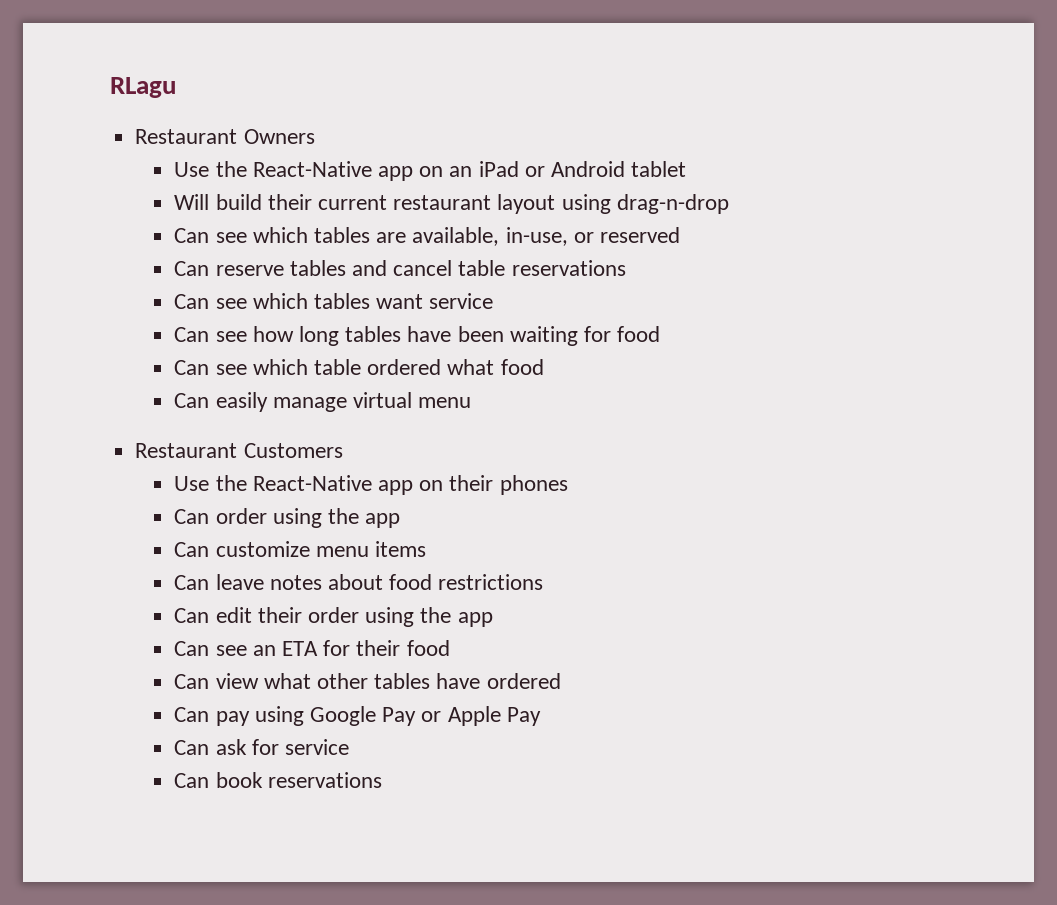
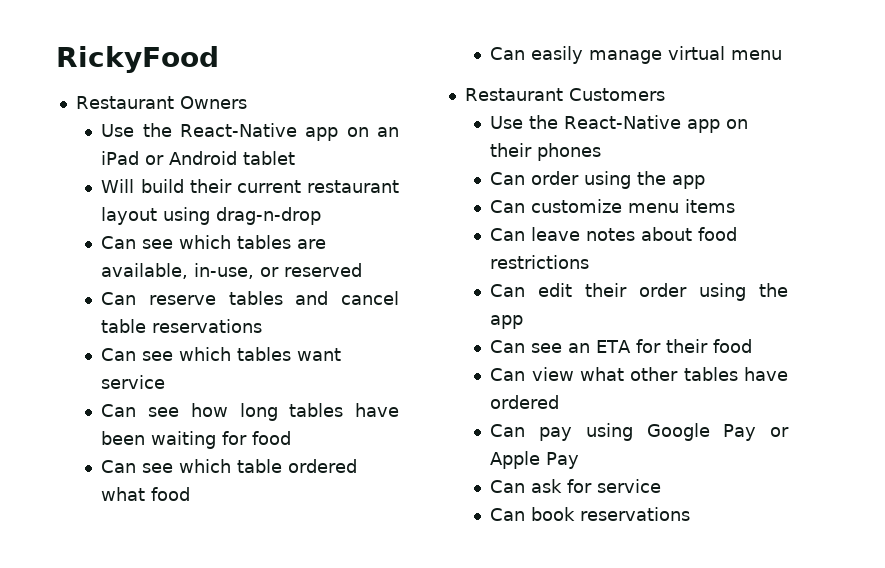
- RLagu
+ RickyFood

